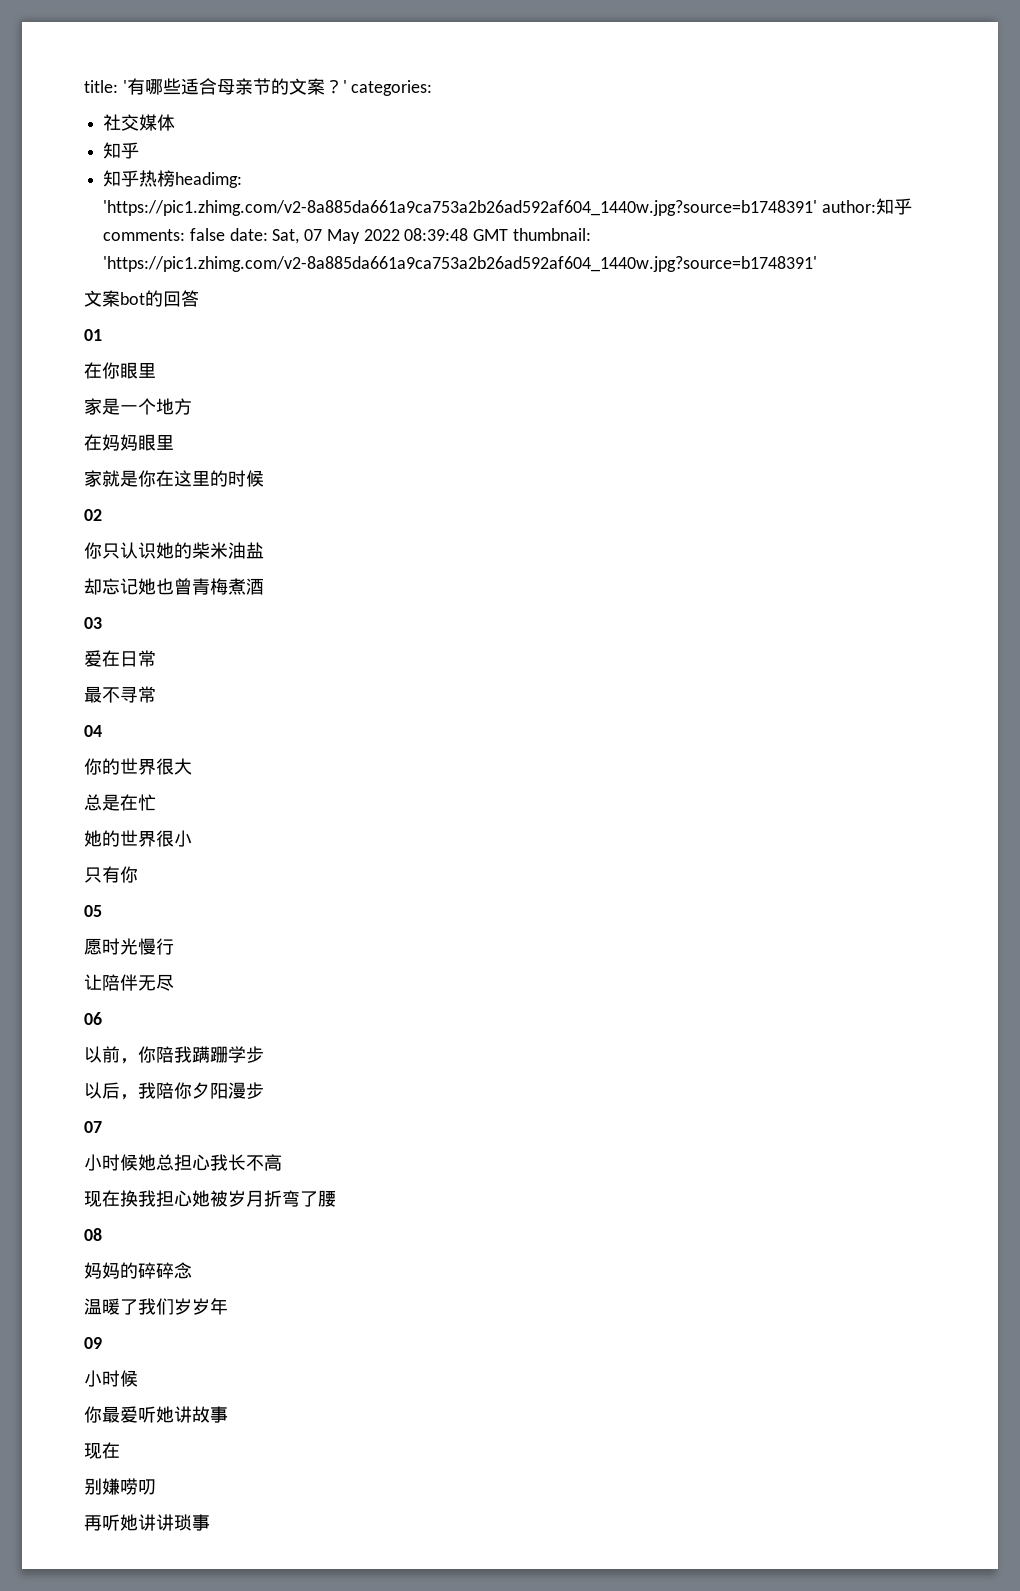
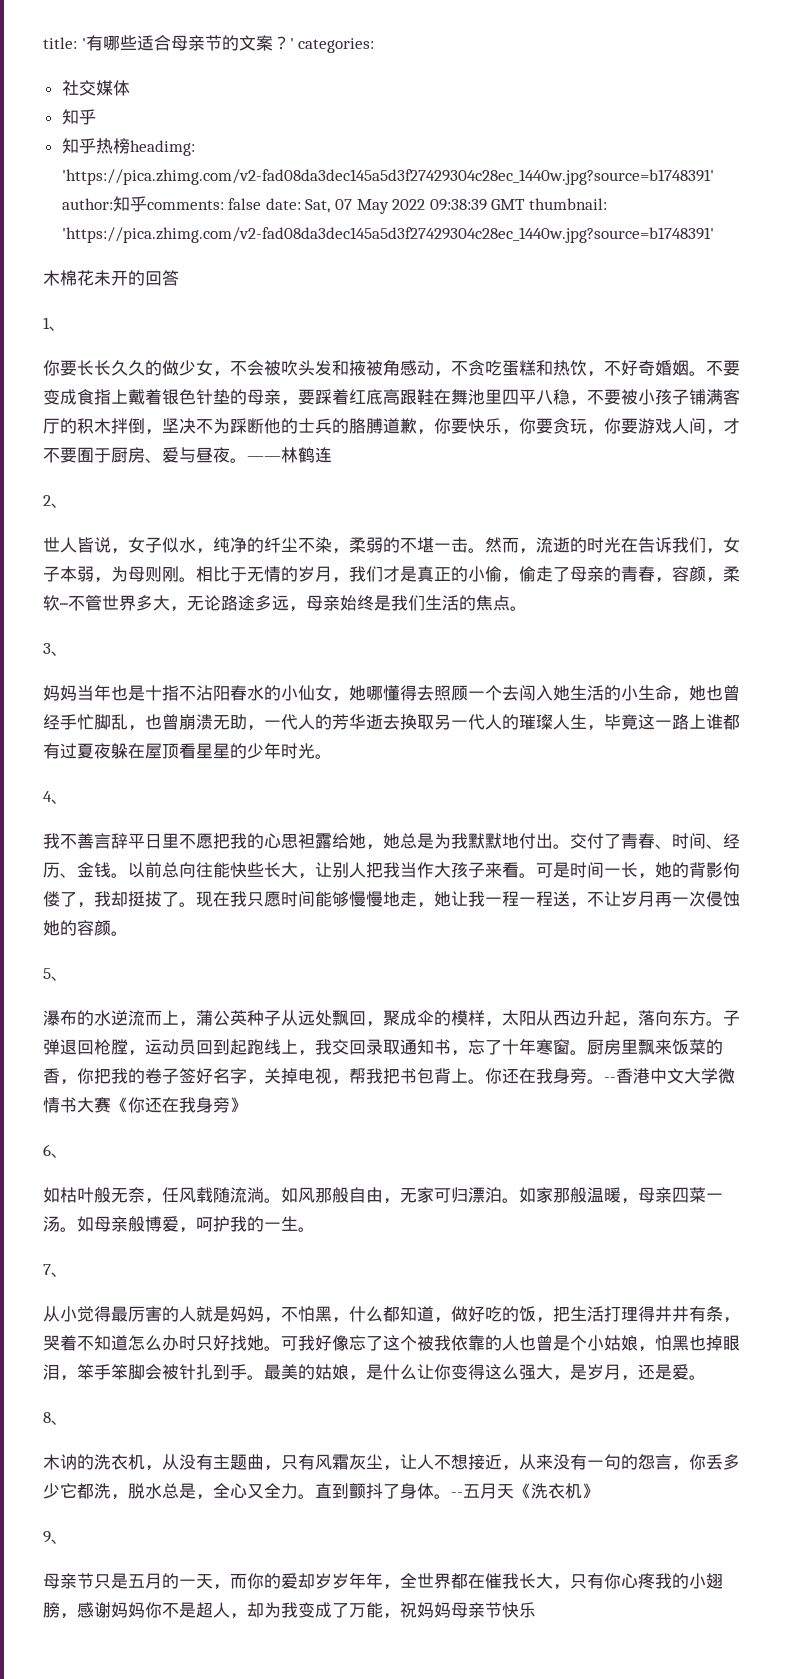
- 知乎热榜headimg: 'https://pic1.zhimg.com/v2-8a885da661a9ca753a2b26ad592af604_1440w.jpg?source=b1748391' author:知乎comments: false date: Sat, 07 May 2022 08:39:48 GMT thumbnail: 'https://pic1.zhimg.com/v2-8a885da661a9ca753a2b26ad592af604_1440w.jpg?source=b1748391'
- 文案bot的回答
- 01
- 在你眼里
- 家是一个地方
- 在妈妈眼里
- 家就是你在这里的时候
- 02
- 你只认识她的柴米油盐
- 却忘记她也曾青梅煮酒
- 03
- 爱在日常
- 最不寻常
- 04
- 你的世界很大
- 总是在忙
- 她的世界很小
- 只有你
- 05
- 愿时光慢行
- 让陪伴无尽
- 06
- 以前，你陪我蹒跚学步
- 以后，我陪你夕阳漫步
- 07
- 小时候她总担心我长不高
- 现在换我担心她被岁月折弯了腰
- 08
- 妈妈的碎碎念
- 温暖了我们岁岁年
- 09
- 小时候
- 你最爱听她讲故事
- 现在
- 别嫌唠叨
- 再听她讲讲琐事
+ 知乎热榜headimg: 'https://pica.zhimg.com/v2-fad08da3dec145a5d3f27429304c28ec_1440w.jpg?source=b1748391' author:知乎comments: false date: Sat, 07 May 2022 09:38:39 GMT thumbnail: 'https://pica.zhimg.com/v2-fad08da3dec145a5d3f27429304c28ec_1440w.jpg?source=b1748391'
+ 木棉花未开的回答
+ 1、
+ 你要长长久久的做少女，不会被吹头发和掖被角感动，不贪吃蛋糕和热饮，不好奇婚姻。不要变成食指上戴着银色针垫的母亲，要踩着红底高跟鞋在舞池里四平八稳，不要被小孩子铺满客厅的积木拌倒，坚决不为踩断他的士兵的胳膊道歉，你要快乐，你要贪玩，你要游戏人间，才不要囿于厨房、爱与昼夜。——林鹤连
+ 2、
+ 世人皆说，女子似水，纯净的纤尘不染，柔弱的不堪一击。然而，流逝的时光在告诉我们，女子本弱，为母则刚。相比于无情的岁月，我们才是真正的小偷，偷走了母亲的青春，容颜，柔软····不管世界多大，无论路途多远，母亲始终是我们生活的焦点。
+ 3、
+ 妈妈当年也是十指不沾阳春水的小仙女，她哪懂得去照顾一个去闯入她生活的小生命，她也曾经手忙脚乱，也曾崩溃无助，一代人的芳华逝去换取另一代人的璀璨人生，毕竟这一路上谁都有过夏夜躲在屋顶看星星的少年时光。
+ 4、
+ 我不善言辞平日里不愿把我的心思袒露给她，她总是为我默默地付出。交付了青春、时间、经历、金钱。以前总向往能快些长大，让别人把我当作大孩子来看。可是时间一长，她的背影佝偻了，我却挺拔了。现在我只愿时间能够慢慢地走，她让我一程一程送，不让岁月再一次侵蚀她的容颜。
+ 5、
+ 瀑布的水逆流而上，蒲公英种子从远处飘回，聚成伞的模样，太阳从西边升起，落向东方。子弹退回枪膛，运动员回到起跑线上，我交回录取通知书，忘了十年寒窗。厨房里飘来饭菜的香，你把我的卷子签好名字，关掉电视，帮我把书包背上。你还在我身旁。--香港中文大学微情书大赛《你还在我身旁》
+ 6、
+ 如枯叶般无奈，任风载随流淌。如风那般自由，无家可归漂泊。如家那般温暖，母亲四菜一汤。如母亲般博爱，呵护我的一生。
+ 7、
+ 从小觉得最厉害的人就是妈妈，不怕黑，什么都知道，做好吃的饭，把生活打理得井井有条，哭着不知道怎么办时只好找她。可我好像忘了这个被我依靠的人也曾是个小姑娘，怕黑也掉眼泪，笨手笨脚会被针扎到手。最美的姑娘，是什么让你变得这么强大，是岁月，还是爱。
+ 8、
+ 木讷的洗衣机，从没有主题曲，只有风霜灰尘，让人不想接近，从来没有一句的怨言，你丢多少它都洗，脱水总是，全心又全力。直到颤抖了身体。--五月天《洗衣机》
+ 9、
+ 母亲节只是五月的一天，而你的爱却岁岁年年，全世界都在催我长大，只有你心疼我的小翅膀，感谢妈妈你不是超人，却为我变成了万能，祝妈妈母亲节快乐

